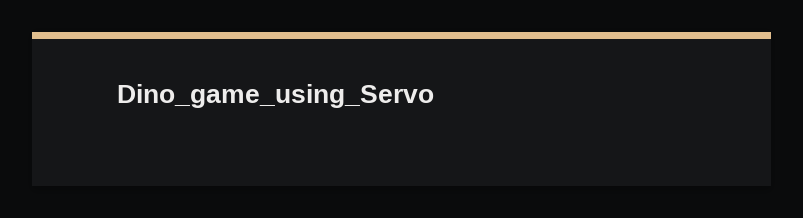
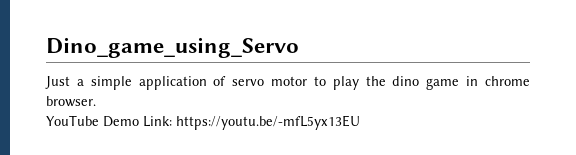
+ Just a simple application of servo motor to play the dino game in chrome browser.
+ YouTube Demo Link: https://youtu.be/-mfL5yx13EU

